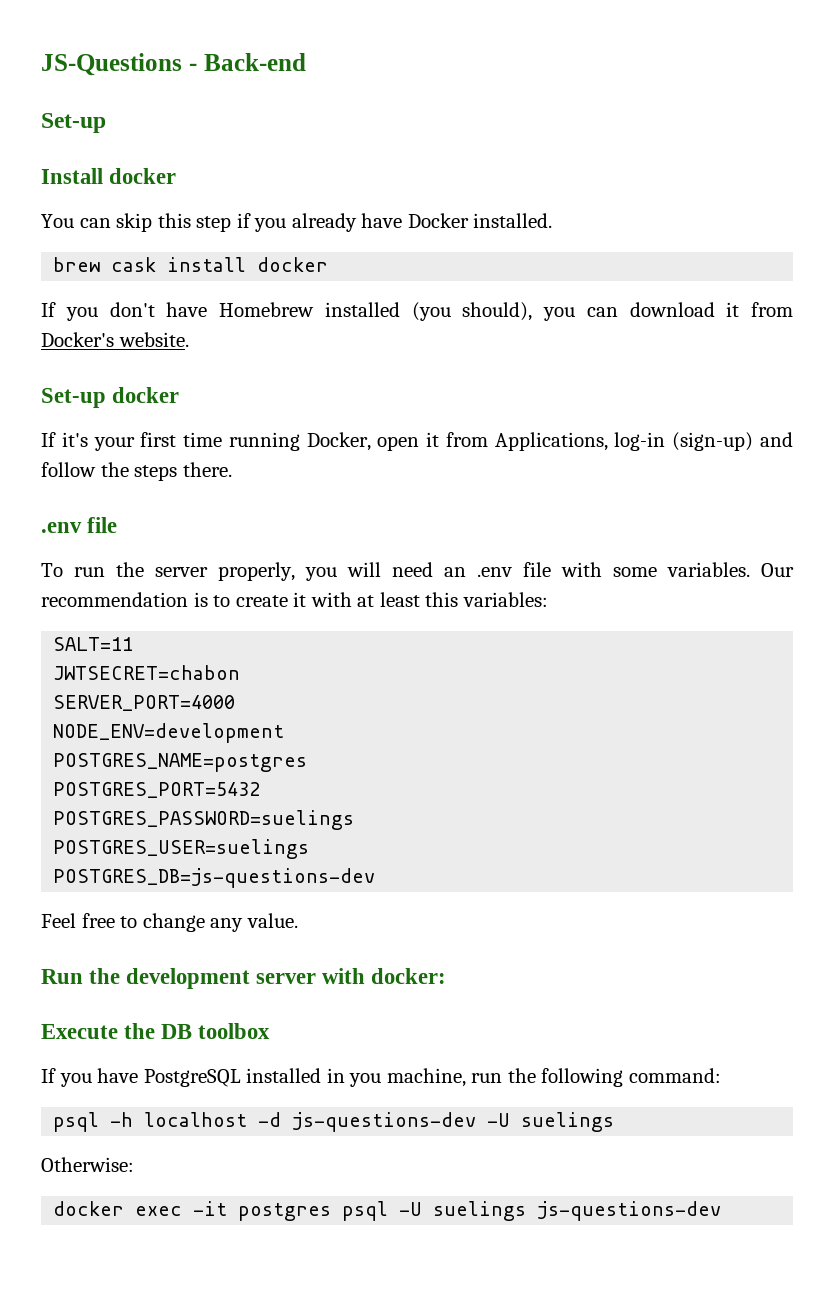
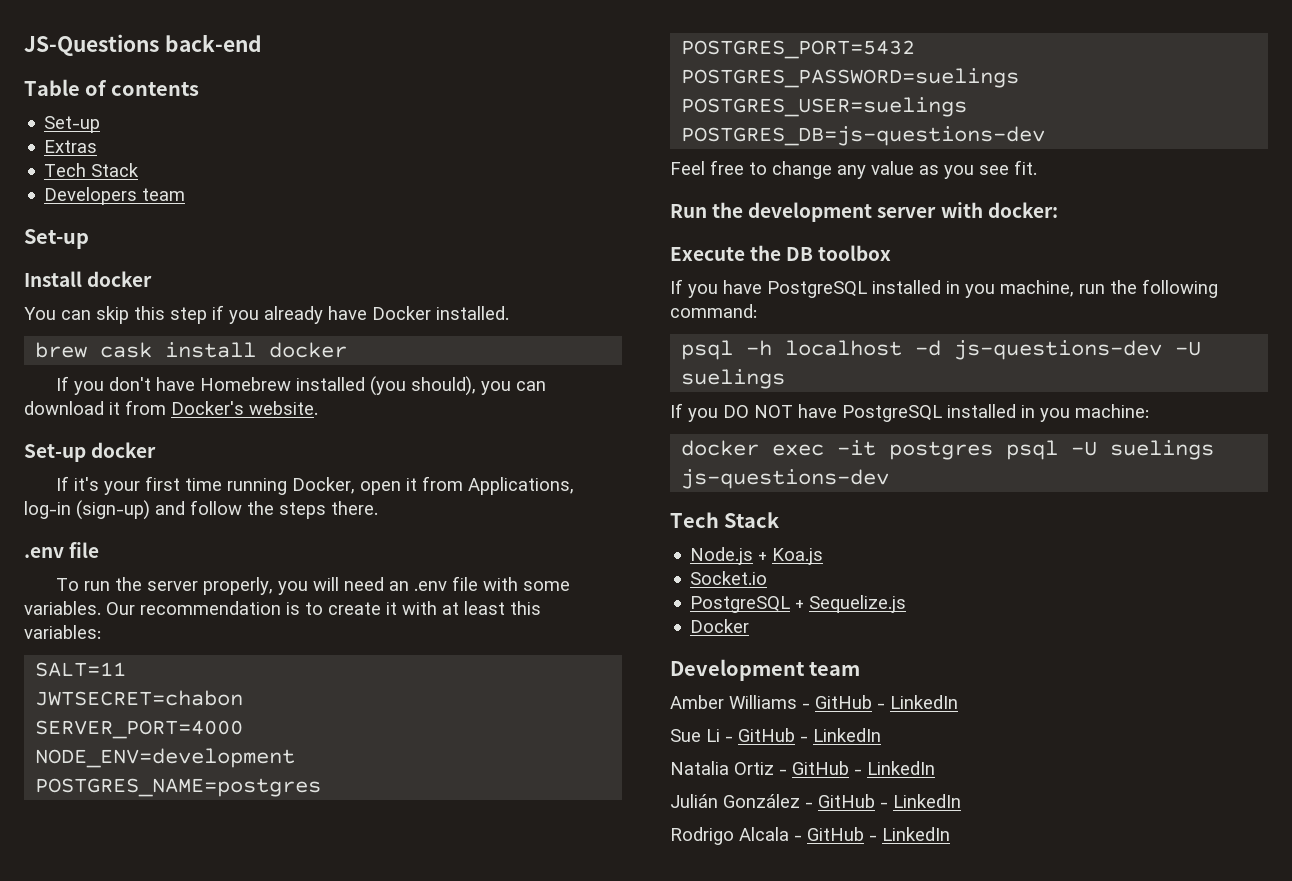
- JS-Questions - Back-end
+ JS-Questions back-end
+ Table of contents
+ Set-up
+ Extras
+ Tech Stack
+ Developers team
- Feel free to change any value.
+ Feel free to change any value as you see fit.
- Otherwise:
+ If you DO NOT have PostgreSQL installed in you machine:
  docker exec -it postgres psql -U suelings js-questions-dev
+ Tech Stack
+ Node.js + Koa.js
+ Socket.io
+ PostgreSQL + Sequelize.js
+ Docker
+ Development team
+ Amber Williams - GitHub - LinkedIn
+ Sue Li - GitHub - LinkedIn
+ Natalia Ortiz - GitHub - LinkedIn
+ Julián González - GitHub - LinkedIn
+ Rodrigo Alcala - GitHub - LinkedIn

